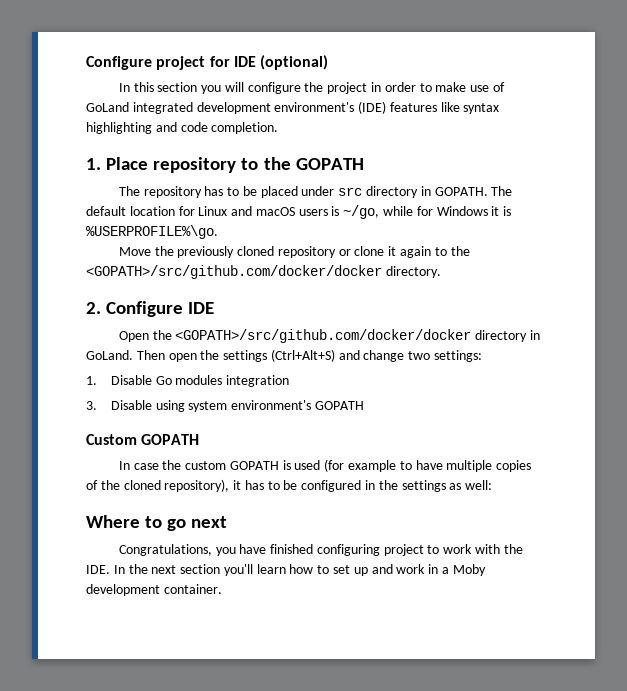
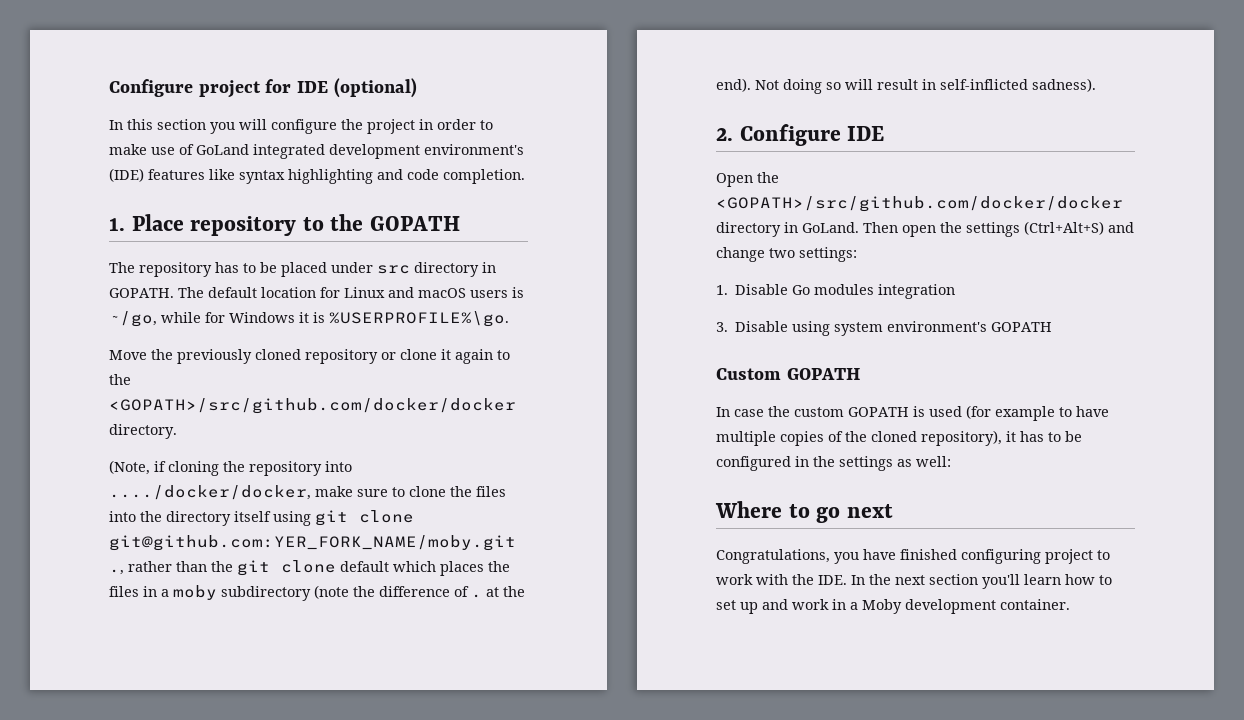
+ (Note, if cloning the repository into ..../docker/docker, make sure to clone the files into the directory itself using git clone git@github.com:YER_FORK_NAME/moby.git ., rather than the git clone default which places the files in a moby subdirectory (note the difference of . at the end). Not doing so will result in self-inflicted sadness).

